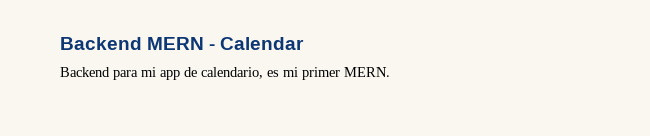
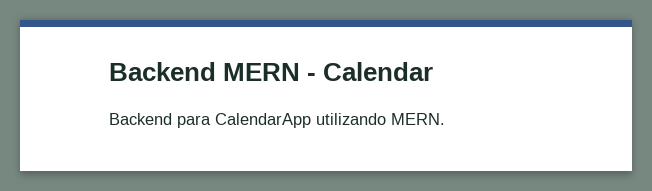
- Backend para mi app de calendario, es mi primer MERN.
+ Backend para CalendarApp utilizando MERN.

